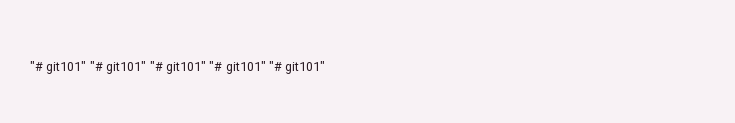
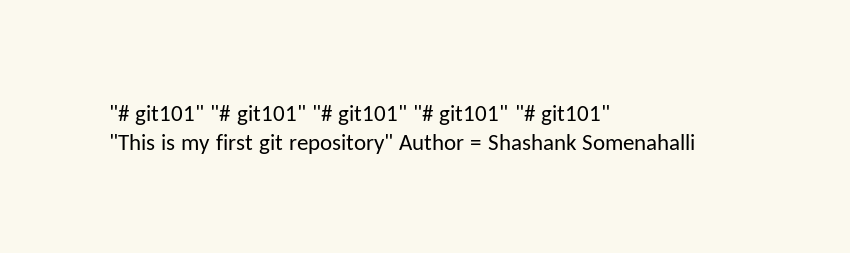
+ "This is my first git repository" Author = Shashank Somenahalli

